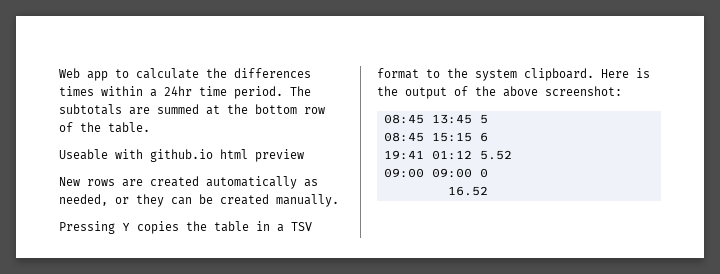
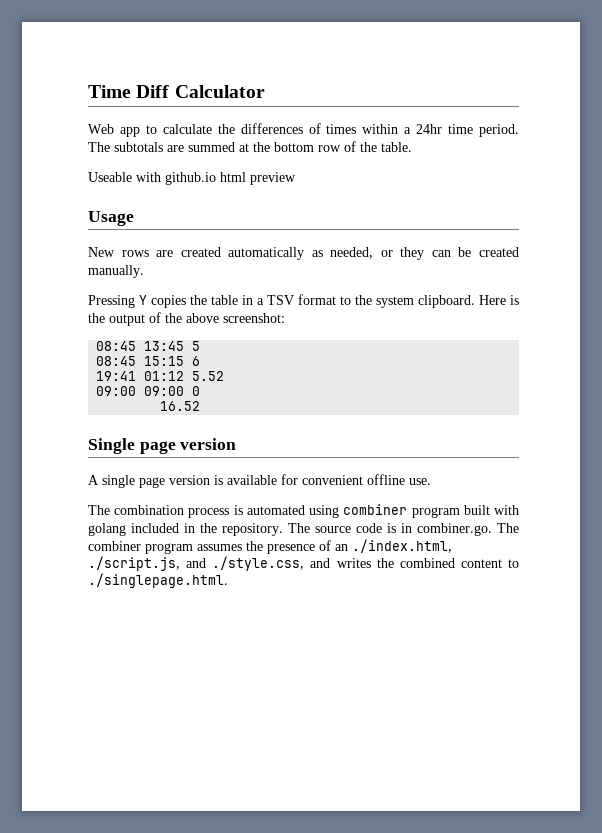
+ Time Diff Calculator
- Web app to calculate the differences times within a 24hr time period.
+ Web app to calculate the differences of times within a 24hr time period.
+ Usage
+ Single page version
+ A single page version is available for convenient offline use.
+ The combination process is automated using combiner program built with golang included in the repository. The source code is in combiner.go. The combiner program assumes the presence of an ./index.html, ./script.js, and ./style.css, and writes the combined content to ./singlepage.html.

